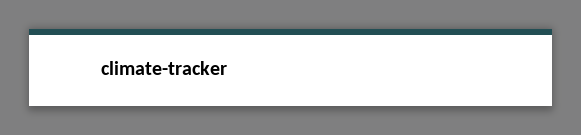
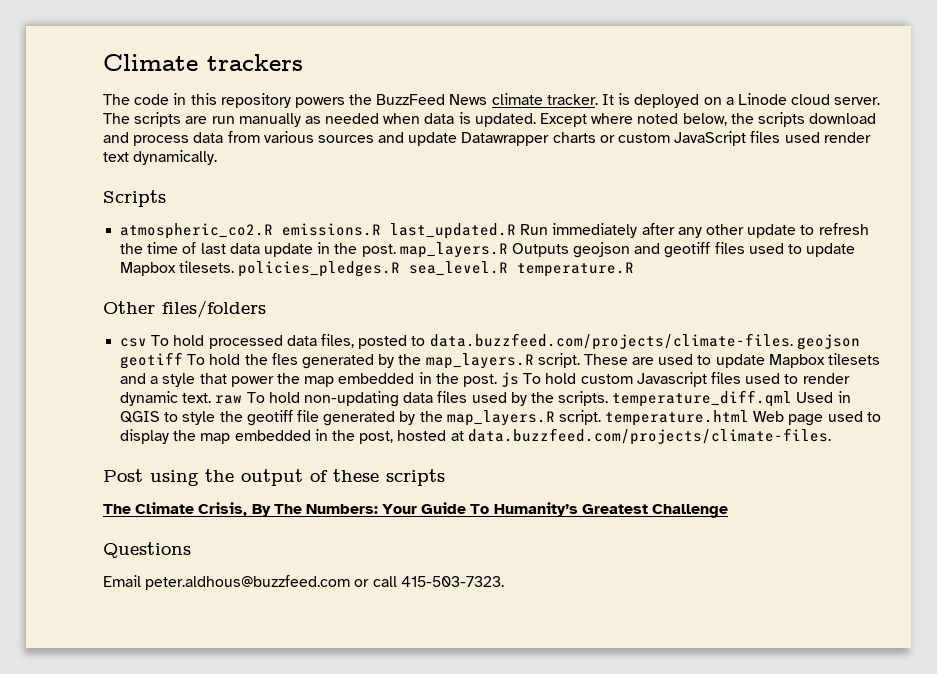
- climate-tracker
+ Climate trackers
+ The code in this repository powers the BuzzFeed News climate tracker. It is deployed on a Linode cloud server. The scripts are run manually as needed when data is updated. Except where noted below, the scripts download and process data from various sources and update Datawrapper charts or custom JavaScript files used render text dynamically.
+ Scripts
+ atmospheric_co2.R emissions.R last_updated.R Run immediately after any other update to refresh the time of last data update in the post. map_layers.R Outputs geojson and geotiff files used to update Mapbox tilesets. policies_pledges.R sea_level.R temperature.R
+ Other files/folders
+ csv To hold processed data files, posted to data.buzzfeed.com/projects/climate-files. geojson geotiff To hold the fles generated by the map_layers.R script. These are used to update Mapbox tilesets and a style that power the map embedded in the post. js To hold custom Javascript files used to render dynamic text. raw To hold non-updating data files used by the scripts. temperature_diff.qml Used in QGIS to style the geotiff file generated by the map_layers.R script. temperature.html Web page used to display the map embedded in the post, hosted at data.buzzfeed.com/projects/climate-files.
+ Post using the output of these scripts
+ The Climate Crisis, By The Numbers: Your Guide To Humanity’s Greatest Challenge
+ Questions
+ Email peter.aldhous@buzzfeed.com or call 415-503-7323.

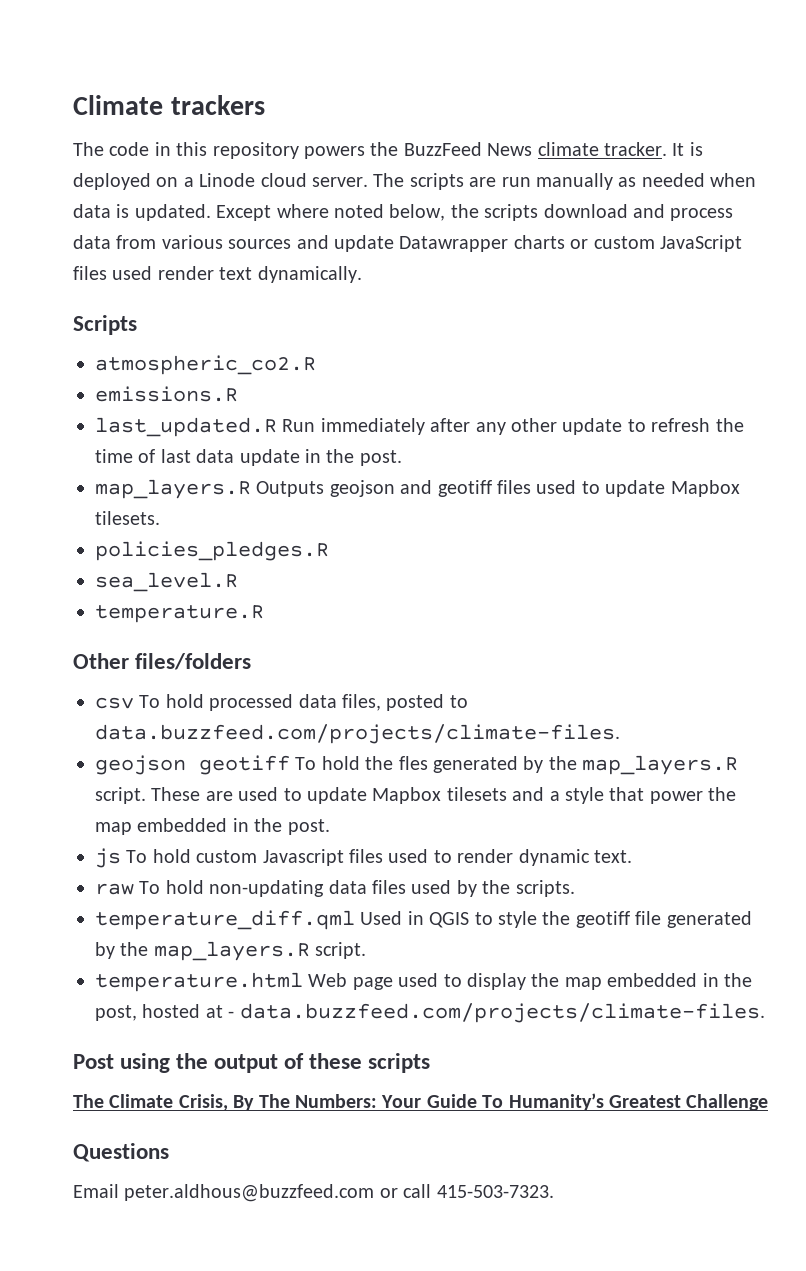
- atmospheric_co2.R emissions.R last_updated.R Run immediately after any other update to refresh the time of last data update in the post. map_layers.R Outputs geojson and geotiff files used to update Mapbox tilesets. policies_pledges.R sea_level.R temperature.R
+ atmospheric_co2.R
+ emissions.R
+ last_updated.R Run immediately after any other update to refresh the time of last data update in the post.
+ map_layers.R Outputs geojson and geotiff files used to update Mapbox tilesets.
+ policies_pledges.R
+ sea_level.R
+ temperature.R
- csv To hold processed data files, posted to data.buzzfeed.com/projects/climate-files. geojson geotiff To hold the fles generated by the map_layers.R script.
+ csv To hold processed data files, posted to data.buzzfeed.com/projects/climate-files.
+ geojson geotiff To hold the fles generated by the map_layers.R script.
- These are used to update Mapbox tilesets and a style that power the map embedded in the post. js To hold custom Javascript files used to render dynamic text. raw To hold non-updating data files used by the scripts. temperature_diff.qml Used in QGIS to style the geotiff file generated by the map_layers.R script. temperature.html Web page used to display the map embedded in the post, hosted at data.buzzfeed.com/projects/climate-files.
+ These are used to update Mapbox tilesets and a style that power the map embedded in the post.
+ js To hold custom Javascript files used to render dynamic text.
+ raw To hold non-updating data files used by the scripts.
+ temperature_diff.qml Used in QGIS to style the geotiff file generated by the map_layers.R script.
+ temperature.html Web page used to display the map embedded in the post, hosted at - data.buzzfeed.com/projects/climate-files.

